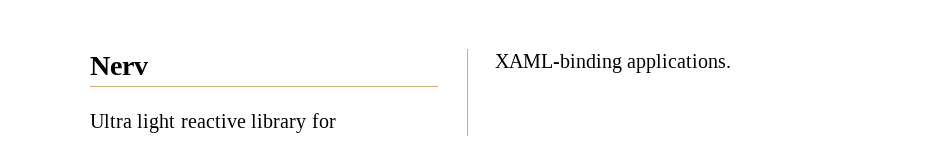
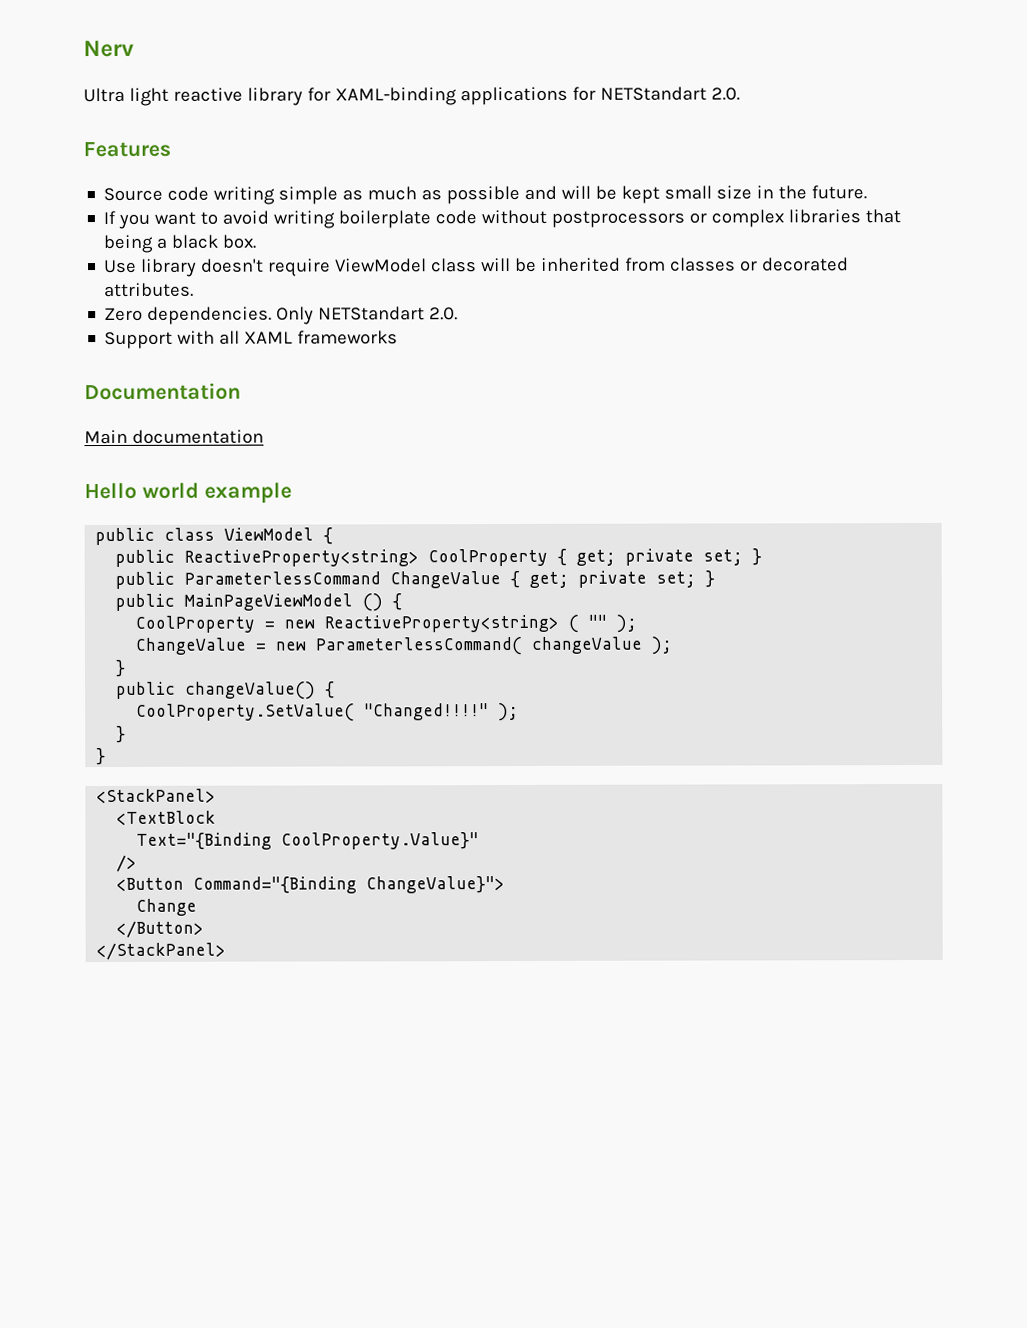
- Ultra light reactive library for XAML-binding applications.
+ Ultra light reactive library for XAML-binding applications for NETStandart 2.0.
+ Features
+ Source code writing simple as much as possible and will be kept small size in the future.
+ If you want to avoid writing boilerplate code without postprocessors or complex libraries that being a black box.
+ Use library doesn't require ViewModel class will be inherited from classes or decorated attributes.
+ Zero dependencies. Only NETStandart 2.0.
+ Support with all XAML frameworks
+ Documentation
+ Main documentation
+ Hello world example
+ public class ViewModel {
+ public ReactiveProperty<string> CoolProperty { get; private set; }
+ public ParameterlessCommand ChangeValue { get; private set; }
+ public MainPageViewModel () {
+ CoolProperty = new ReactiveProperty<string> ( "" );
+ ChangeValue = new ParameterlessCommand( changeValue );
+ }
+ public changeValue() {
+ CoolProperty.SetValue( "Changed!!!!" );
+ }
+ }
+ <StackPanel>
+ <TextBlock
+ Text="{Binding CoolProperty.Value}"
+ />
+ <Button Command="{Binding ChangeValue}">
+ Change
+ </Button>
+ </StackPanel>

